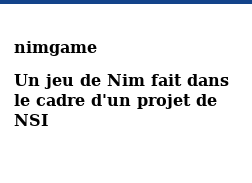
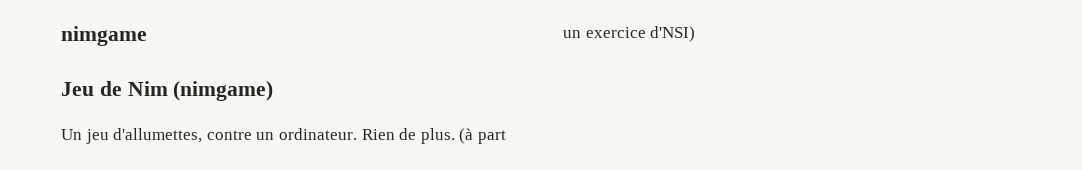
- Un jeu de Nim fait dans le cadre d'un projet de NSI
+ Jeu de Nim (nimgame)
+ Un jeu d'allumettes, contre un ordinateur. Rien de plus. (à part un exercice d'NSI)

